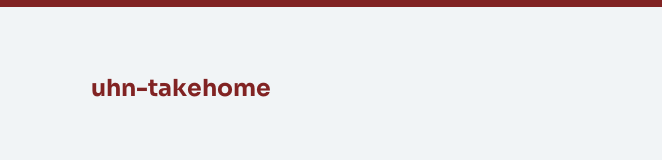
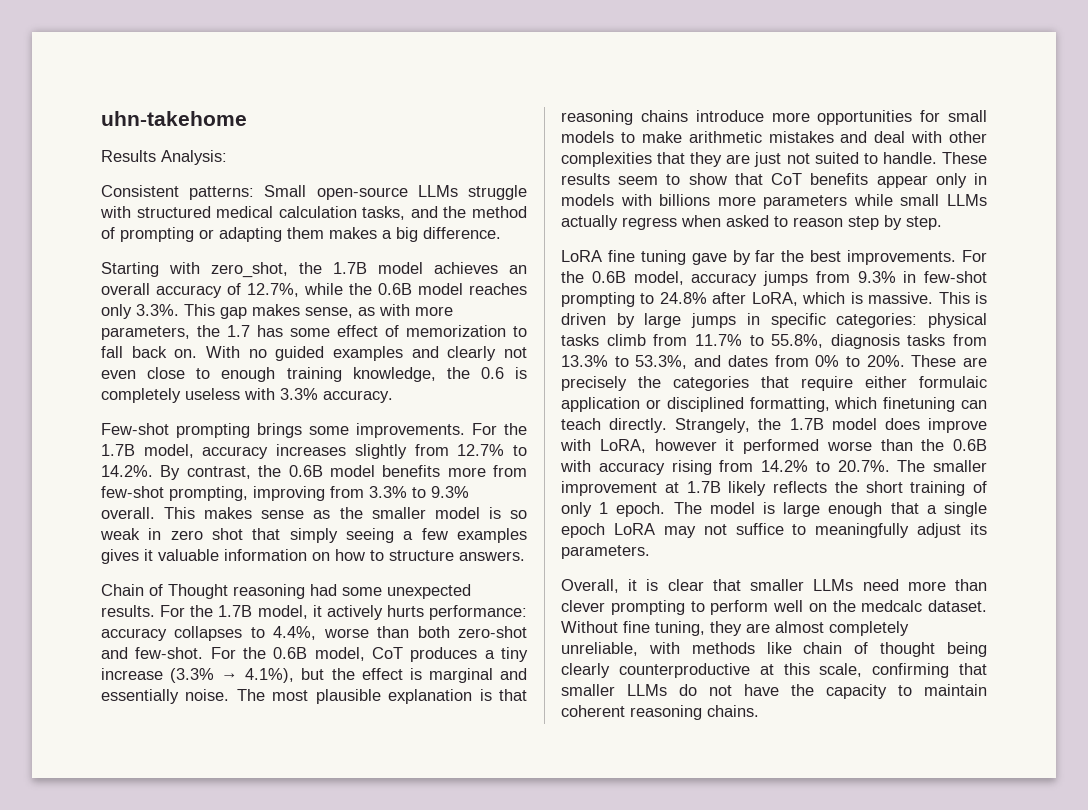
+ Results Analysis:
+ Consistent patterns: Small open-source LLMs struggle with structured medical calculation tasks, and the method of prompting or adapting them makes a big difference.
+ Starting with zero_shot, the 1.7B model achieves an overall accuracy of 12.7%, while the 0.6B model reaches only 3.3%. This gap makes sense, as with more parameters, the 1.7 has some effect of memorization to fall back on. With no guided examples and clearly not even close to enough training knowledge, the 0.6 is completely useless with 3.3% accuracy.
+ Few-shot prompting brings some improvements. For the 1.7B model, accuracy increases slightly from 12.7% to 14.2%. By contrast, the 0.6B model benefits more from few-shot prompting, improving from 3.3% to 9.3% overall. This makes sense as the smaller model is so weak in zero shot that simply seeing a few examples gives it valuable information on how to structure answers.
+ Chain of Thought reasoning had some unexpected results. For the 1.7B model, it actively hurts performance: accuracy collapses to 4.4%, worse than both zero-shot and few-shot. For the 0.6B model, CoT produces a tiny increase (3.3% → 4.1%), but the effect is marginal and essentially noise. The most plausible explanation is that reasoning chains introduce more opportunities for small models to make arithmetic mistakes and deal with other complexities that they are just not suited to handle. These results seem to show that CoT benefits appear only in models with billions more parameters while small LLMs actually regress when asked to reason step by step.
+ LoRA fine tuning gave by far the best improvements. For the 0.6B model, accuracy jumps from 9.3% in few-shot prompting to 24.8% after LoRA, which is massive. This is driven by large jumps in specific categories: physical tasks climb from 11.7% to 55.8%, diagnosis tasks from 13.3% to 53.3%, and dates from 0% to 20%. These are precisely the categories that require either formulaic application or disciplined formatting, which finetuning can teach directly. Strangely, the 1.7B model does improve with LoRA, however it performed worse than the 0.6B with accuracy rising from 14.2% to 20.7%. The smaller improvement at 1.7B likely reflects the short training of only 1 epoch. The model is large enough that a single epoch LoRA may not suffice to meaningfully adjust its parameters.
+ Overall, it is clear that smaller LLMs need more than clever prompting to perform well on the medcalc dataset. Without fine tuning, they are almost completely unreliable, with methods like chain of thought being clearly counterproductive at this scale, confirming that smaller LLMs do not have the capacity to maintain coherent reasoning chains.

